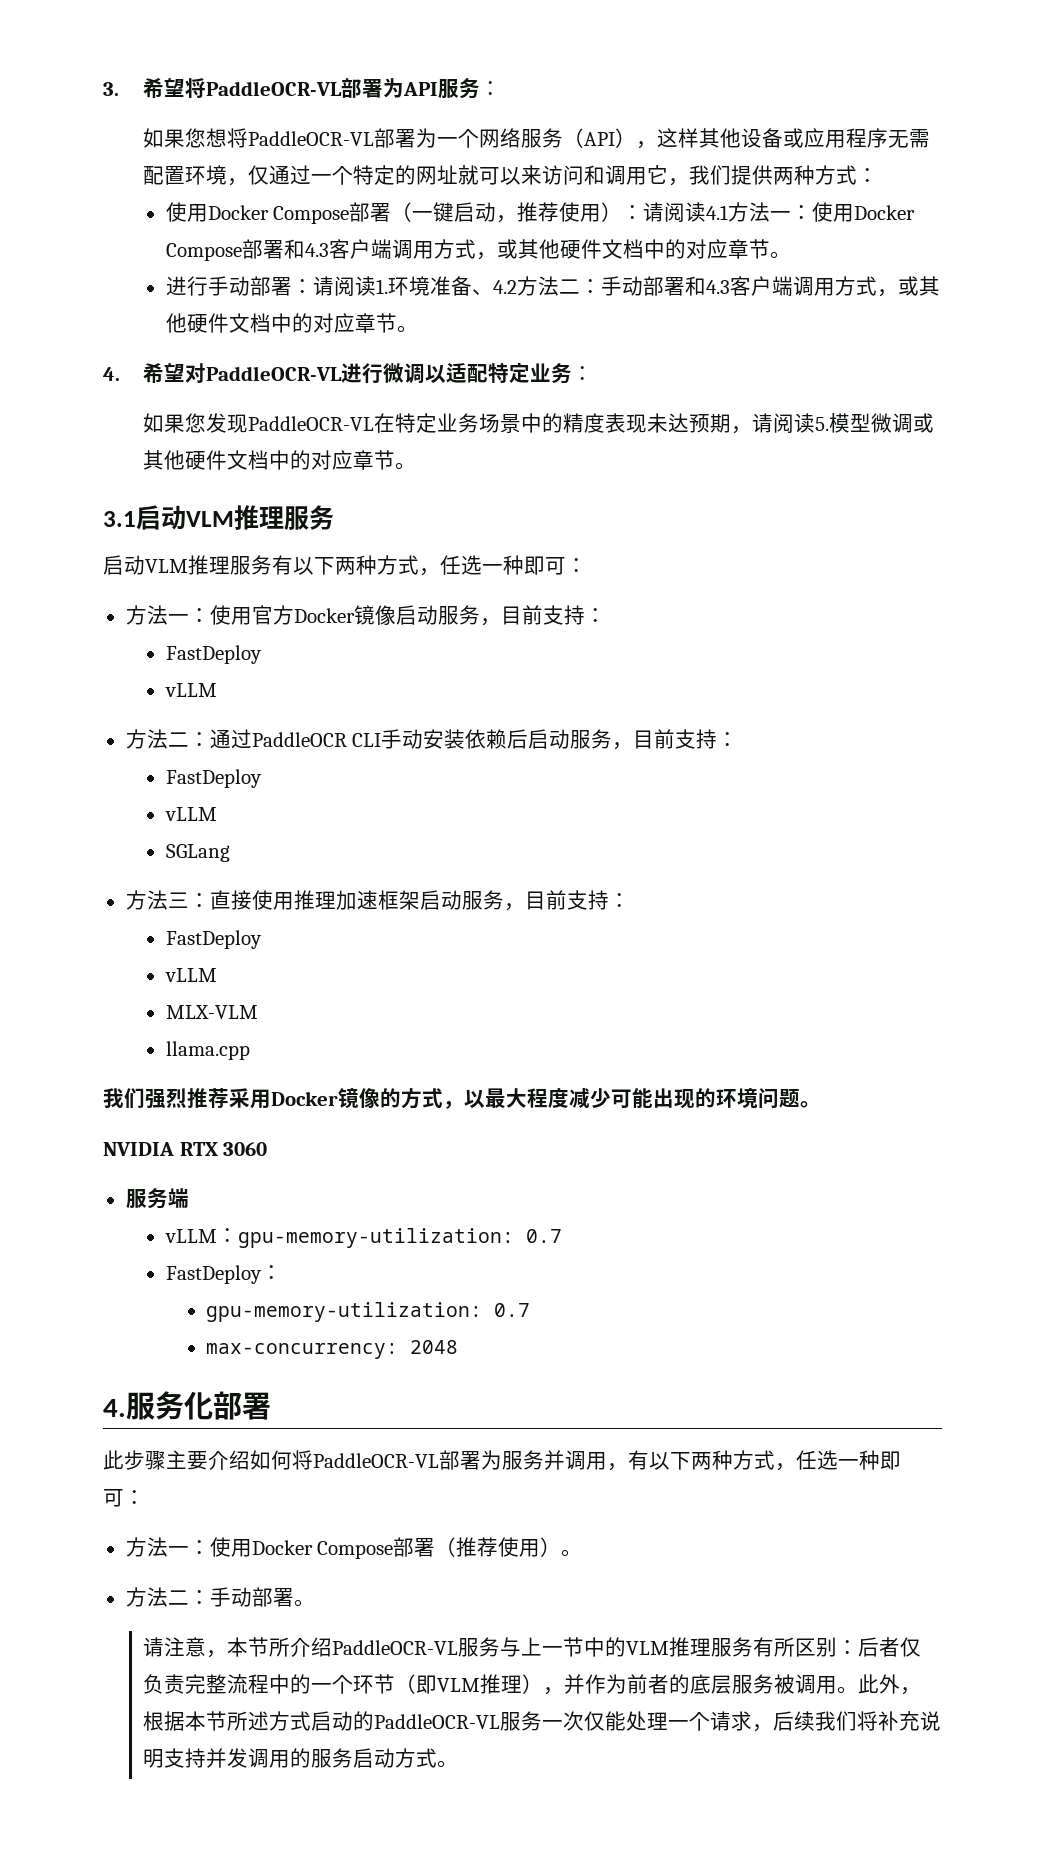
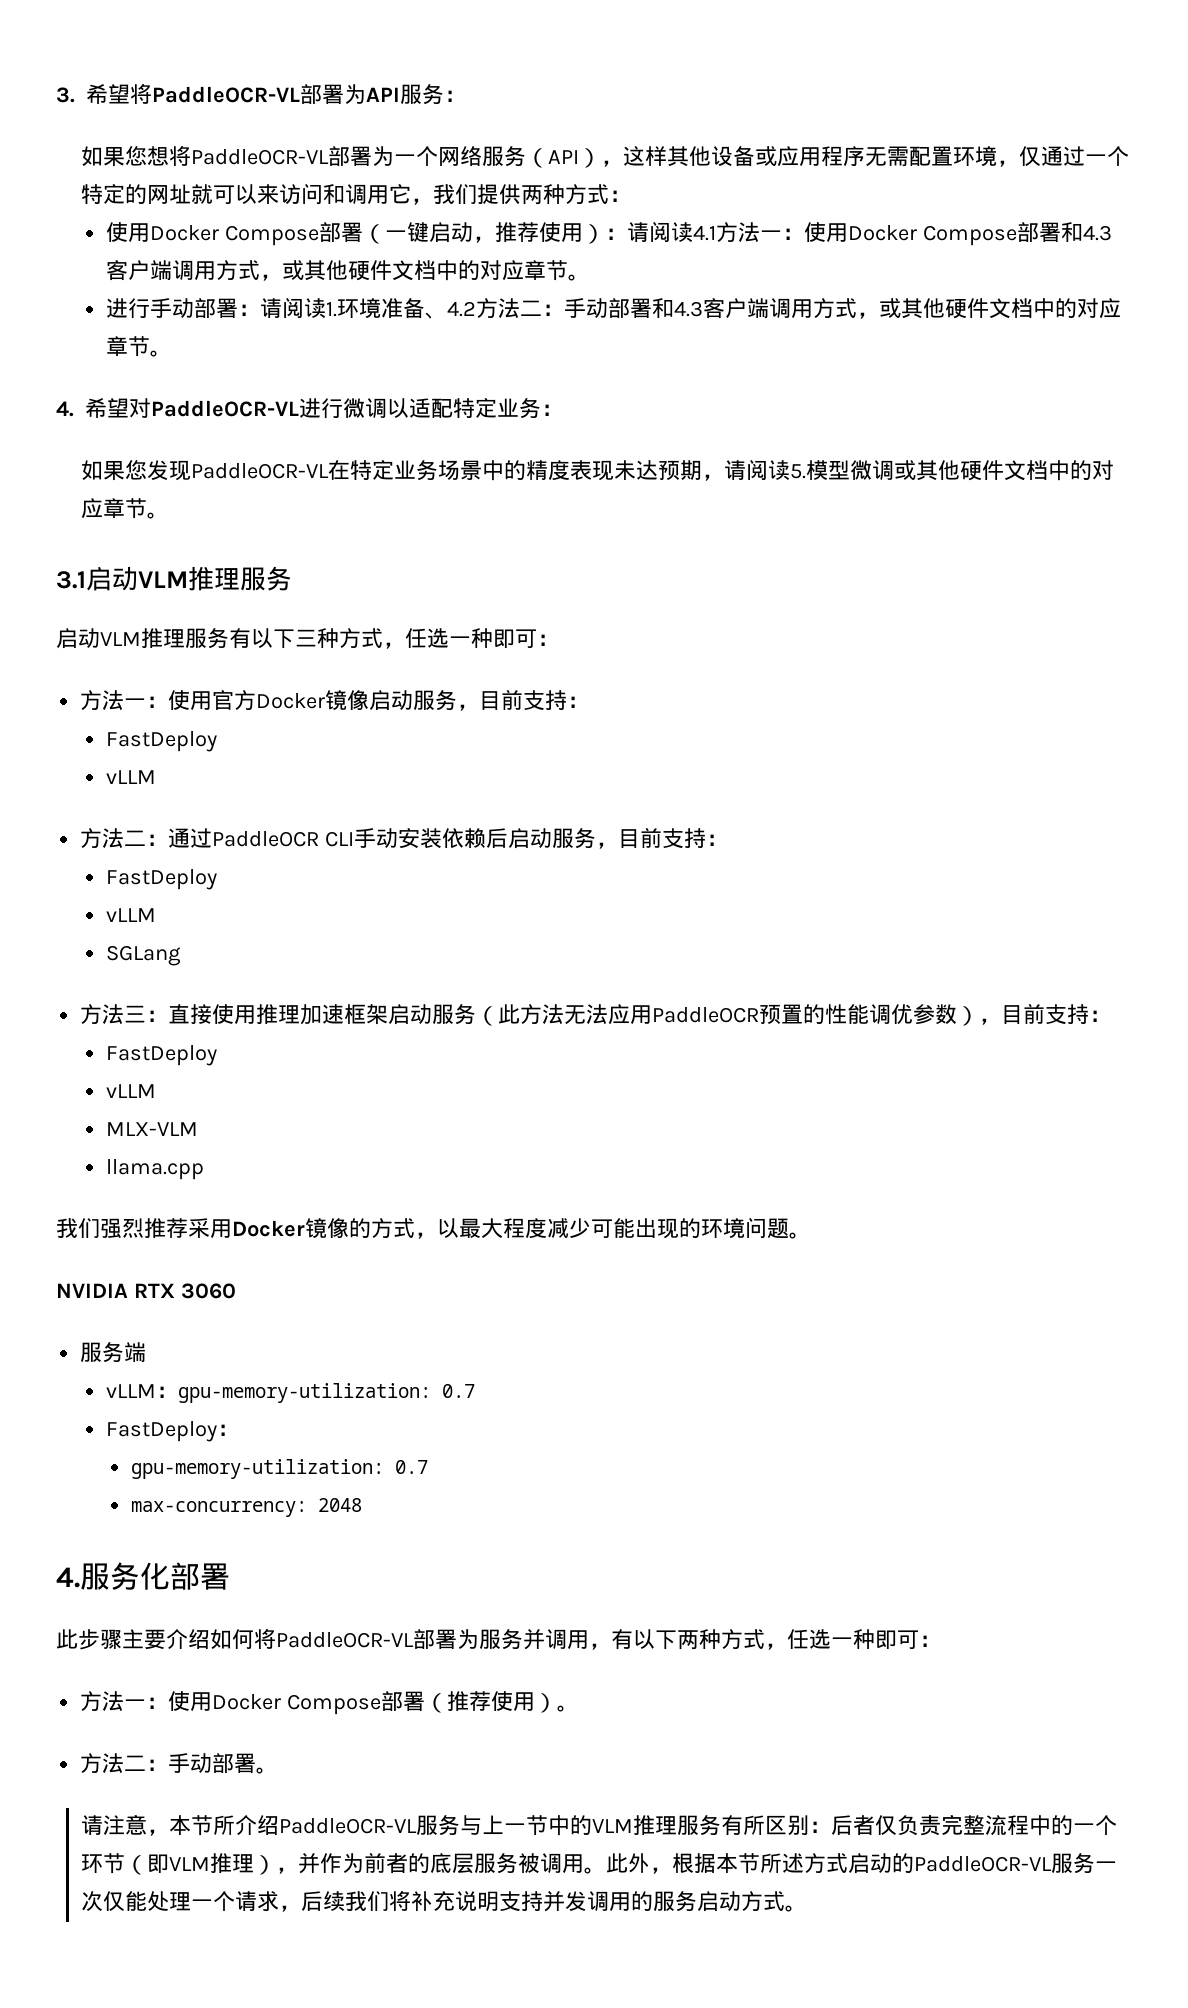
- 启动VLM推理服务有以下两种方式，任选一种即可：
+ 启动VLM推理服务有以下三种方式，任选一种即可：
- 方法三：直接使用推理加速框架启动服务，目前支持：
+ 方法三：直接使用推理加速框架启动服务（此方法无法应用PaddleOCR预置的性能调优参数），目前支持：

